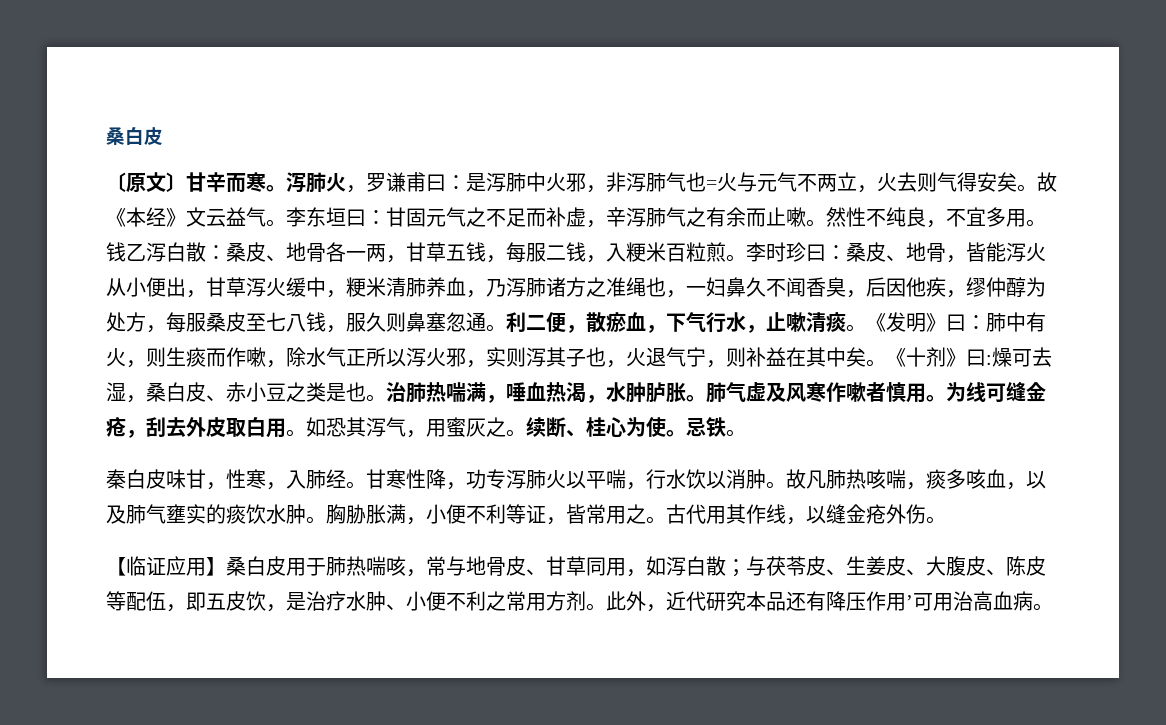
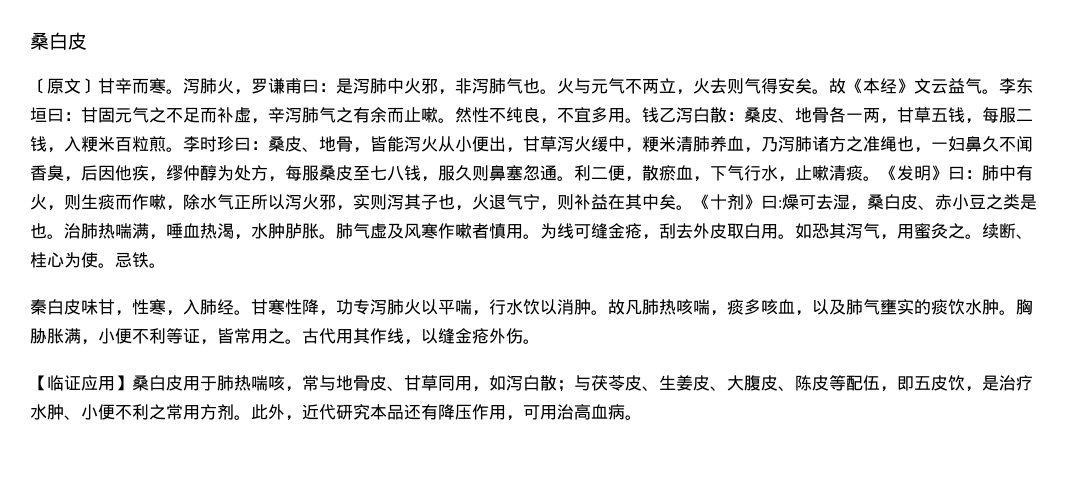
- 泻肺火，罗谦甫曰：是泻肺中火邪，非泻肺气也=火与元气不两立，火去则气得安矣。
+ 泻肺火，罗谦甫曰：是泻肺中火邪，非泻肺气也。火与元气不两立，火去则气得安矣。
- 如恐其泻气，用蜜灰之。
+ 如恐其泻气，用蜜灸之。
- 此外，近代研究本品还有降压作用’可用治高血病。
+ 此外，近代研究本品还有降压作用，可用治高血病。

